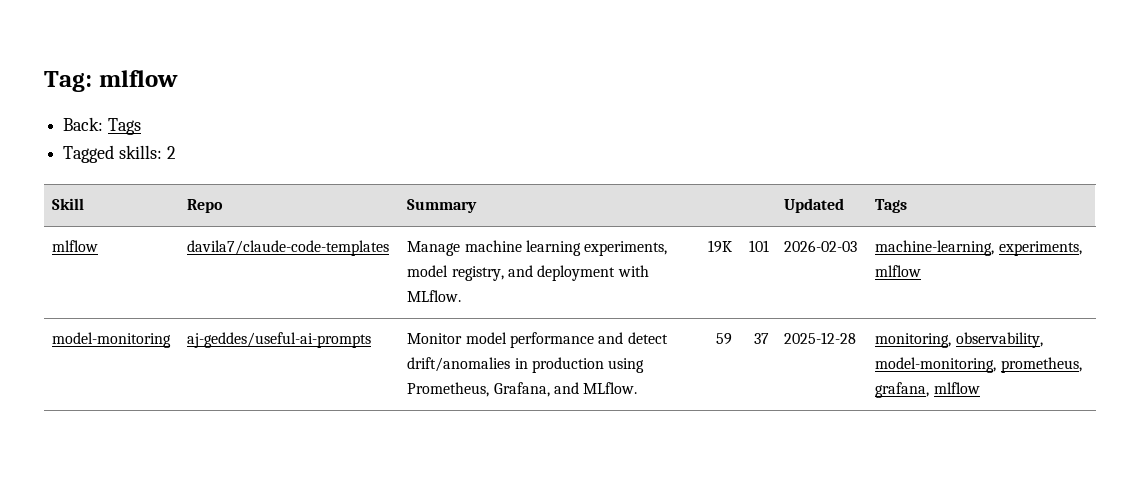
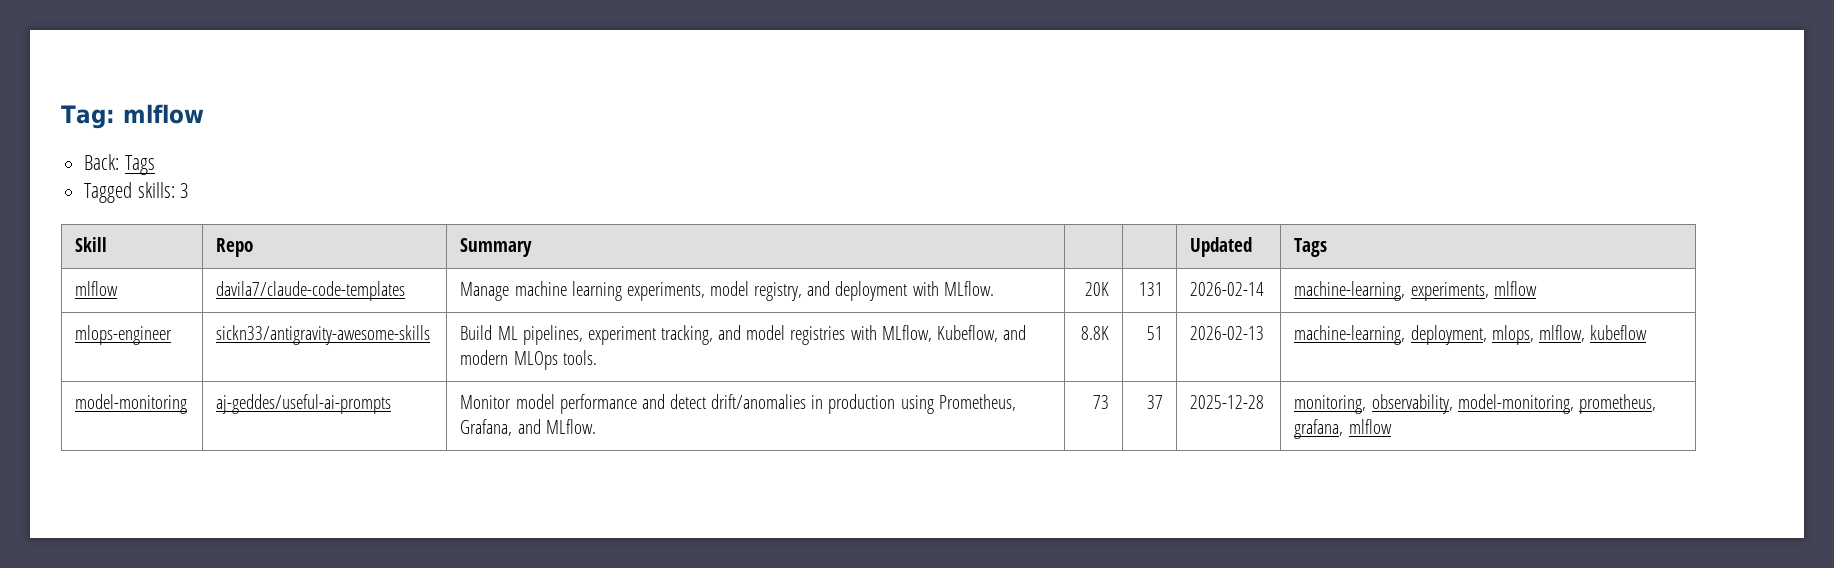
- Tagged skills: 2
+ Tagged skills: 3
- mlflow | davila7/claude-code-templates | Manage machine learning experiments, model registry, and deployment with MLflow. | 19K | 101 | 2026-02-03 | machine-learning, experiments, mlflow
+ mlflow | davila7/claude-code-templates | Manage machine learning experiments, model registry, and deployment with MLflow. | 20K | 131 | 2026-02-14 | machine-learning, experiments, mlflow
+ mlops-engineer | sickn33/antigravity-awesome-skills | Build ML pipelines, experiment tracking, and model registries with MLflow, Kubeflow, and modern MLOps tools. | 8.8K | 51 | 2026-02-13 | machine-learning, deployment, mlops, mlflow, kubeflow
- model-monitoring | aj-geddes/useful-ai-prompts | Monitor model performance and detect drift/anomalies in production using Prometheus, Grafana, and MLflow. | 59 | 37 | 2025-12-28 | monitoring, observability, model-monitoring, prometheus, grafana, mlflow
+ model-monitoring | aj-geddes/useful-ai-prompts | Monitor model performance and detect drift/anomalies in production using Prometheus, Grafana, and MLflow. | 73 | 37 | 2025-12-28 | monitoring, observability, model-monitoring, prometheus, grafana, mlflow

